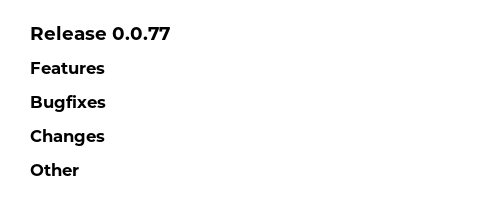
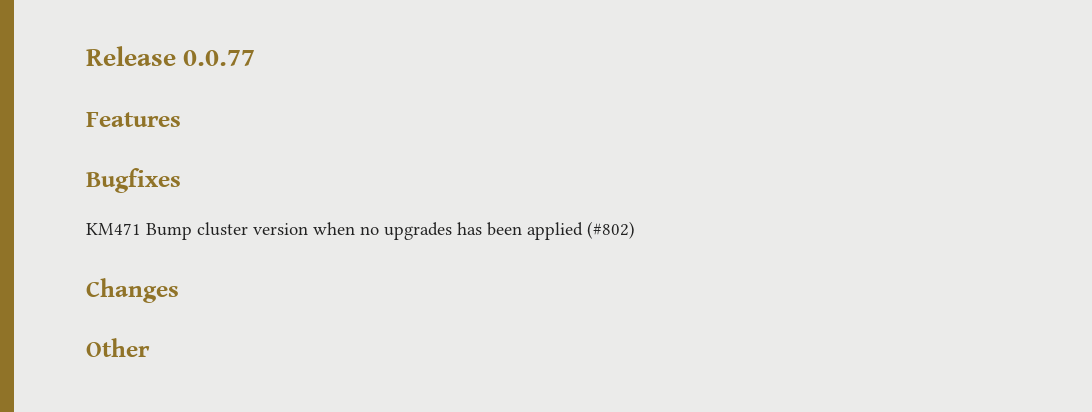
+ KM471 Bump cluster version when no upgrades has been applied (#802)

